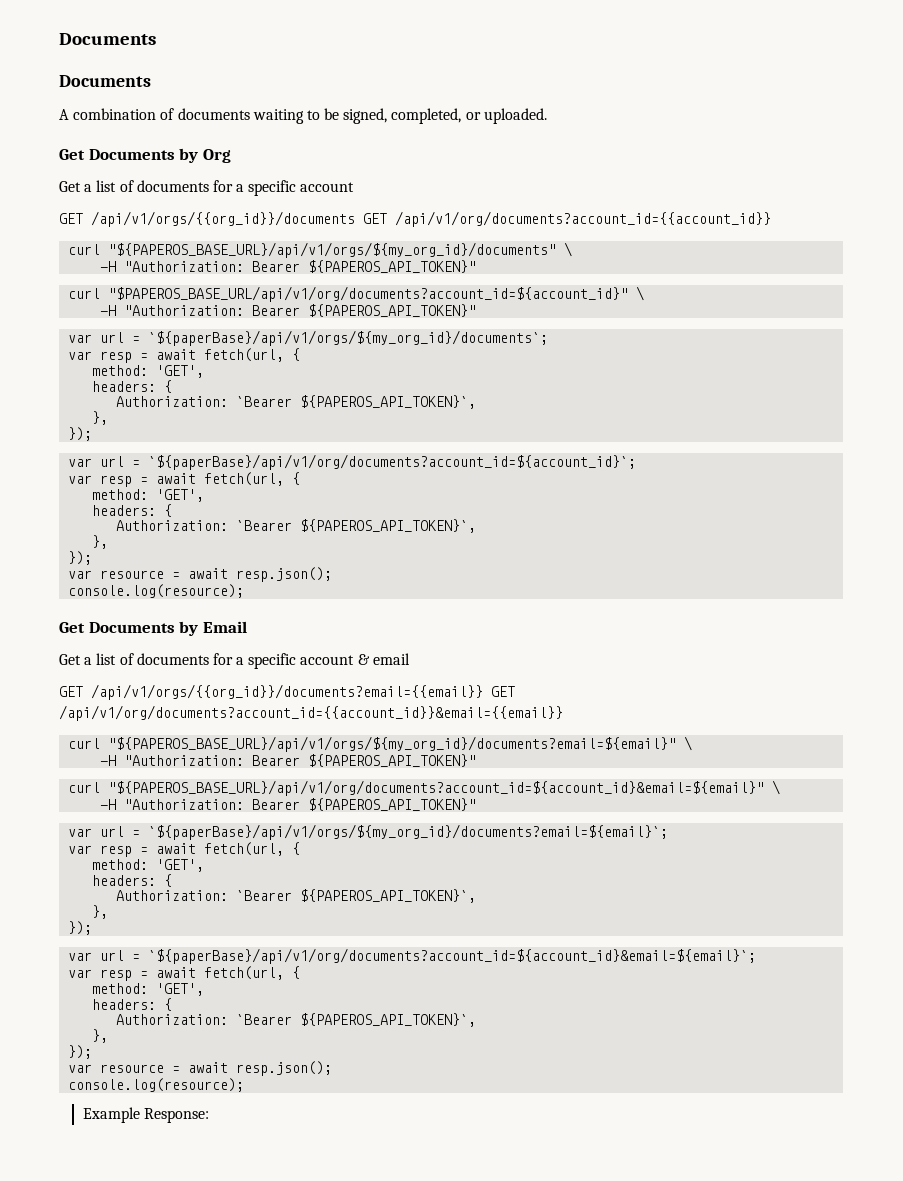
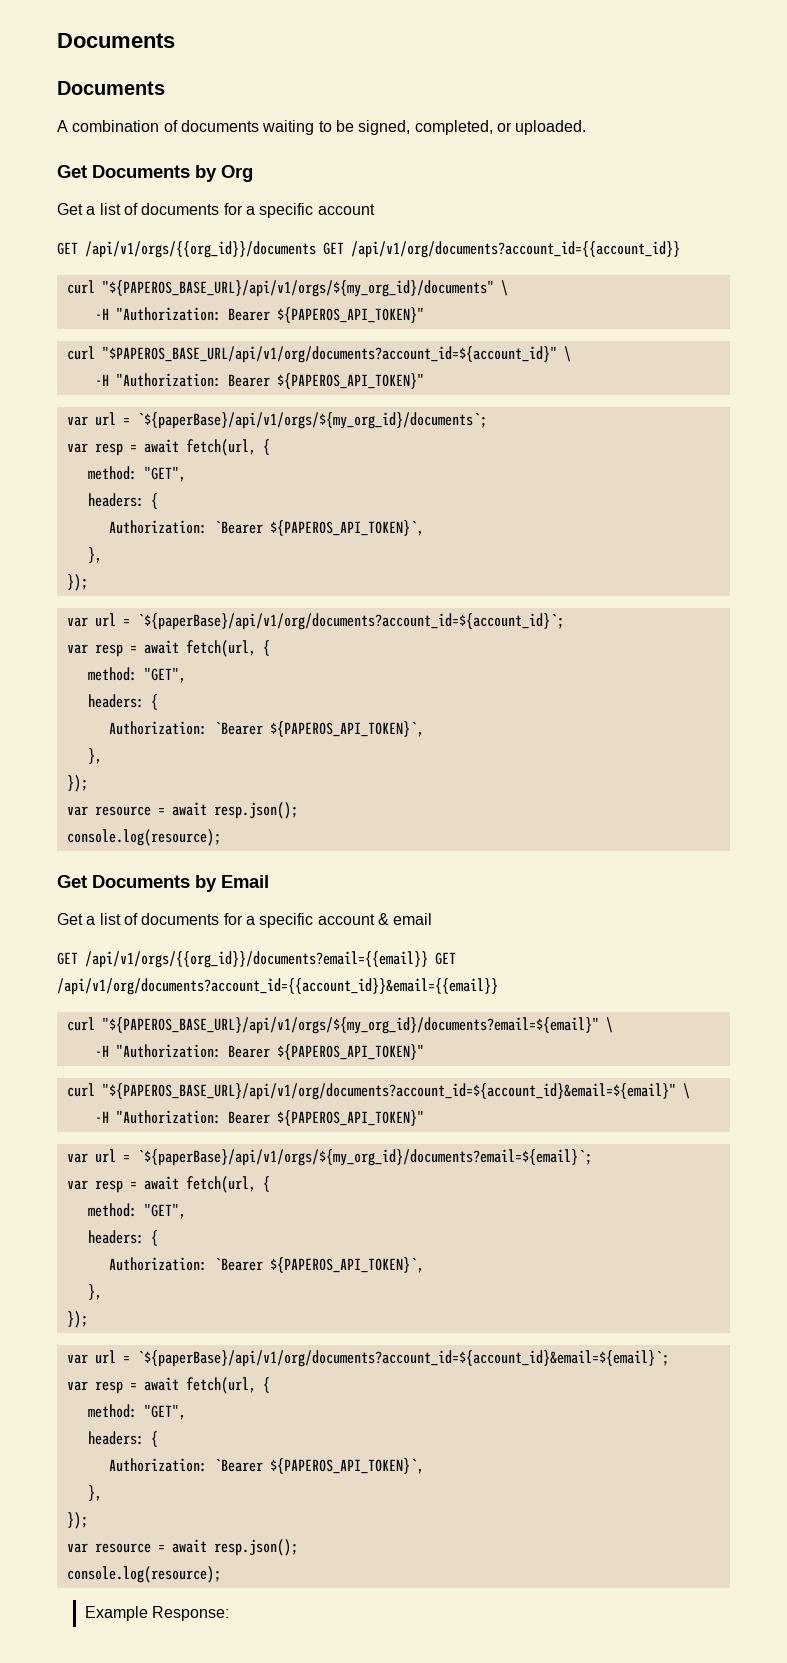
  var url = `${paperBase}/api/v1/orgs/${my_org_id}/documents`;
  var resp = await fetch(url, {
- method: 'GET',
+ method: "GET",
  var url = `${paperBase}/api/v1/org/documents?account_id=${account_id}`;
  var resp = await fetch(url, {
- method: 'GET',
+ method: "GET",
  var url = `${paperBase}/api/v1/orgs/${my_org_id}/documents?email=${email}`;
  var resp = await fetch(url, {
- method: 'GET',
+ method: "GET",
  var url = `${paperBase}/api/v1/org/documents?account_id=${account_id}&email=${email}`;
  var resp = await fetch(url, {
- method: 'GET',
+ method: "GET",

